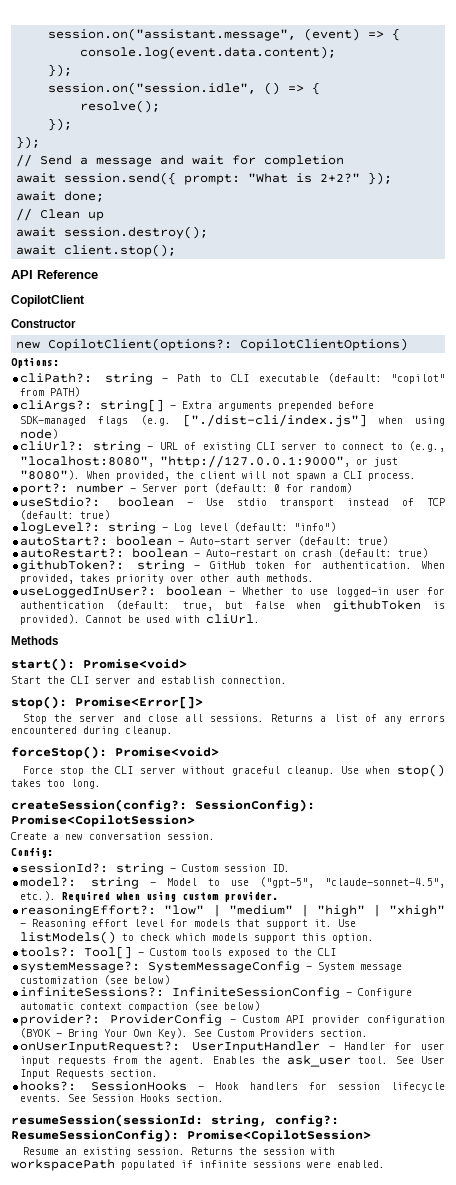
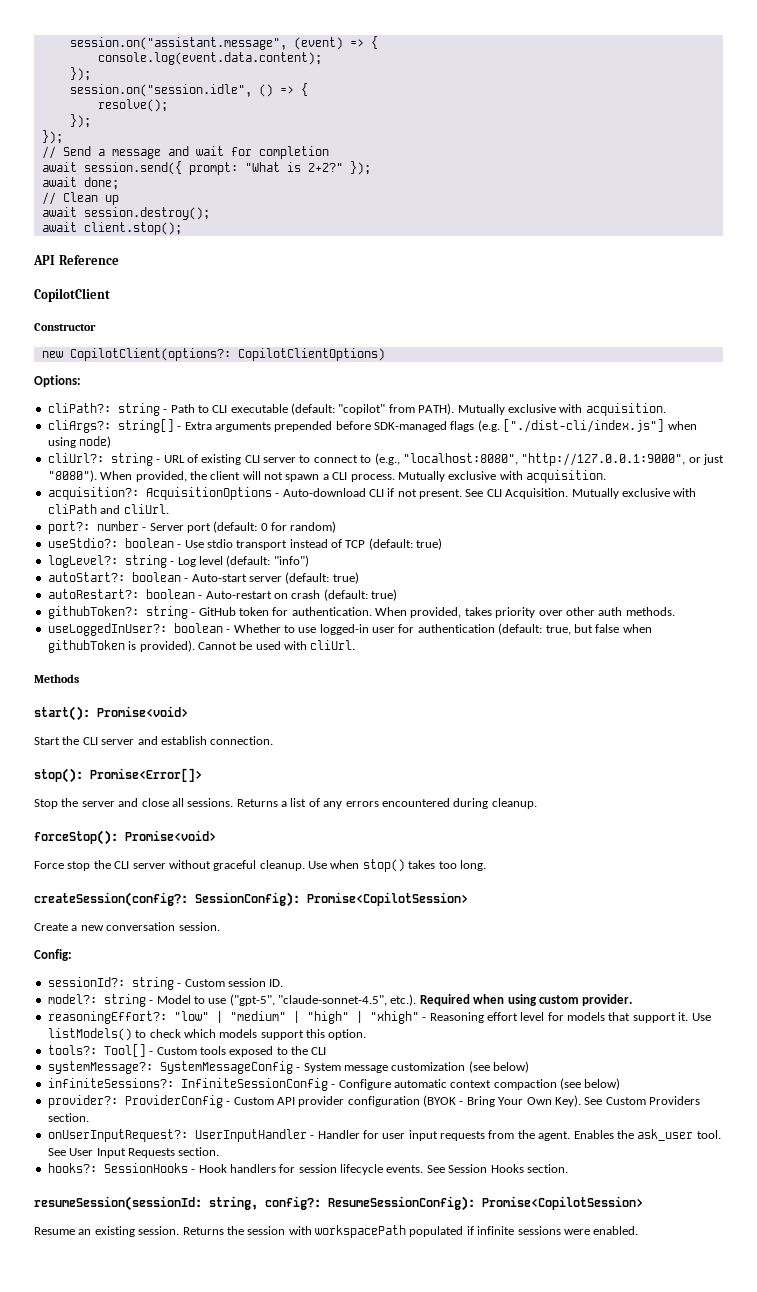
- cliPath?: string - Path to CLI executable (default: "copilot" from PATH)
+ cliPath?: string - Path to CLI executable (default: "copilot" from PATH). Mutually exclusive with acquisition.
- When provided, the client will not spawn a CLI process.
+ When provided, the client will not spawn a CLI process. Mutually exclusive with acquisition.
+ acquisition?: AcquisitionOptions - Auto-download CLI if not present. See CLI Acquisition. Mutually exclusive with cliPath and cliUrl.

